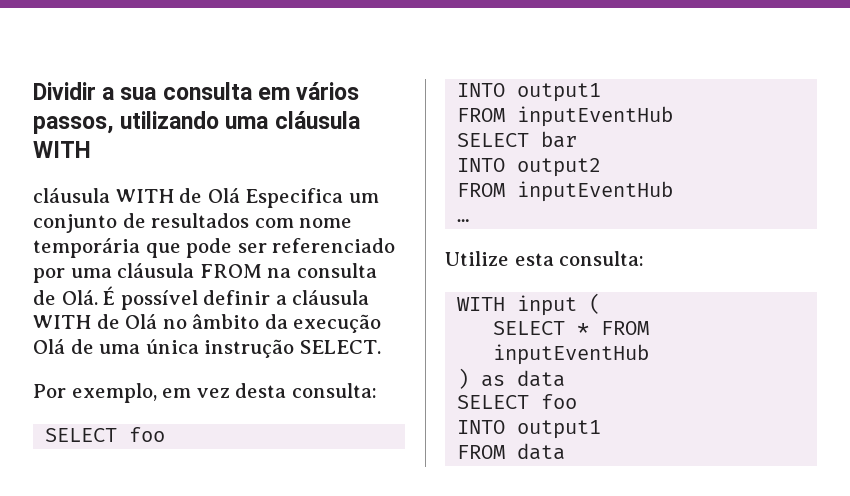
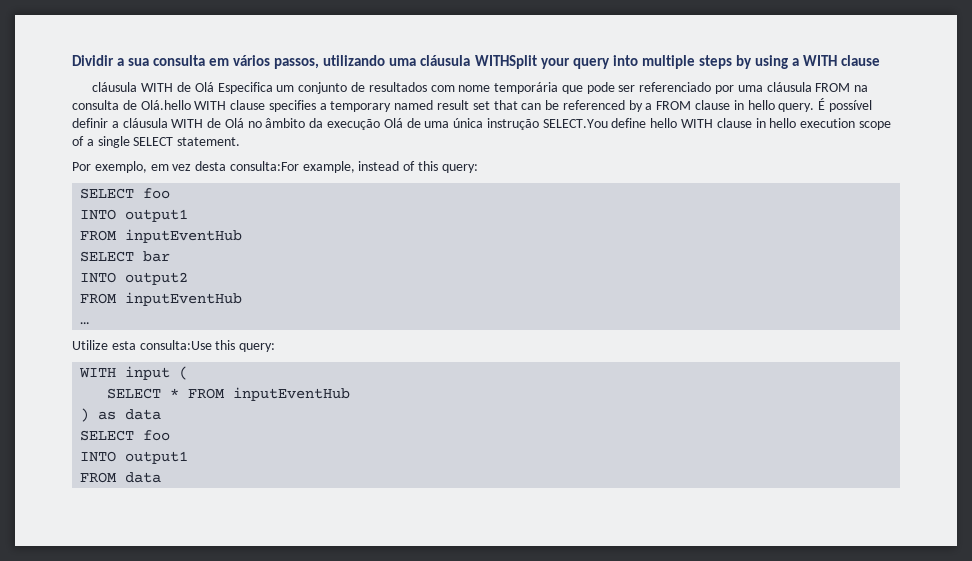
- Dividir a sua consulta em vários passos, utilizando uma cláusula WITH
+ Dividir a sua consulta em vários passos, utilizando uma cláusula WITHSplit your query into multiple steps by using a WITH clause
- cláusula WITH de Olá Especifica um conjunto de resultados com nome temporária que pode ser referenciado por uma cláusula FROM na consulta de Olá. É possível definir a cláusula WITH de Olá no âmbito da execução Olá de uma única instrução SELECT.
+ cláusula WITH de Olá Especifica um conjunto de resultados com nome temporária que pode ser referenciado por uma cláusula FROM na consulta de Olá.hello WITH clause specifies a temporary named result set that can be referenced by a FROM clause in hello query. É possível definir a cláusula WITH de Olá no âmbito da execução Olá de uma única instrução SELECT.You define hello WITH clause in hello execution scope of a single SELECT statement.
- Por exemplo, em vez desta consulta:
+ Por exemplo, em vez desta consulta:For example, instead of this query:
- Utilize esta consulta:
+ Utilize esta consulta:Use this query:

